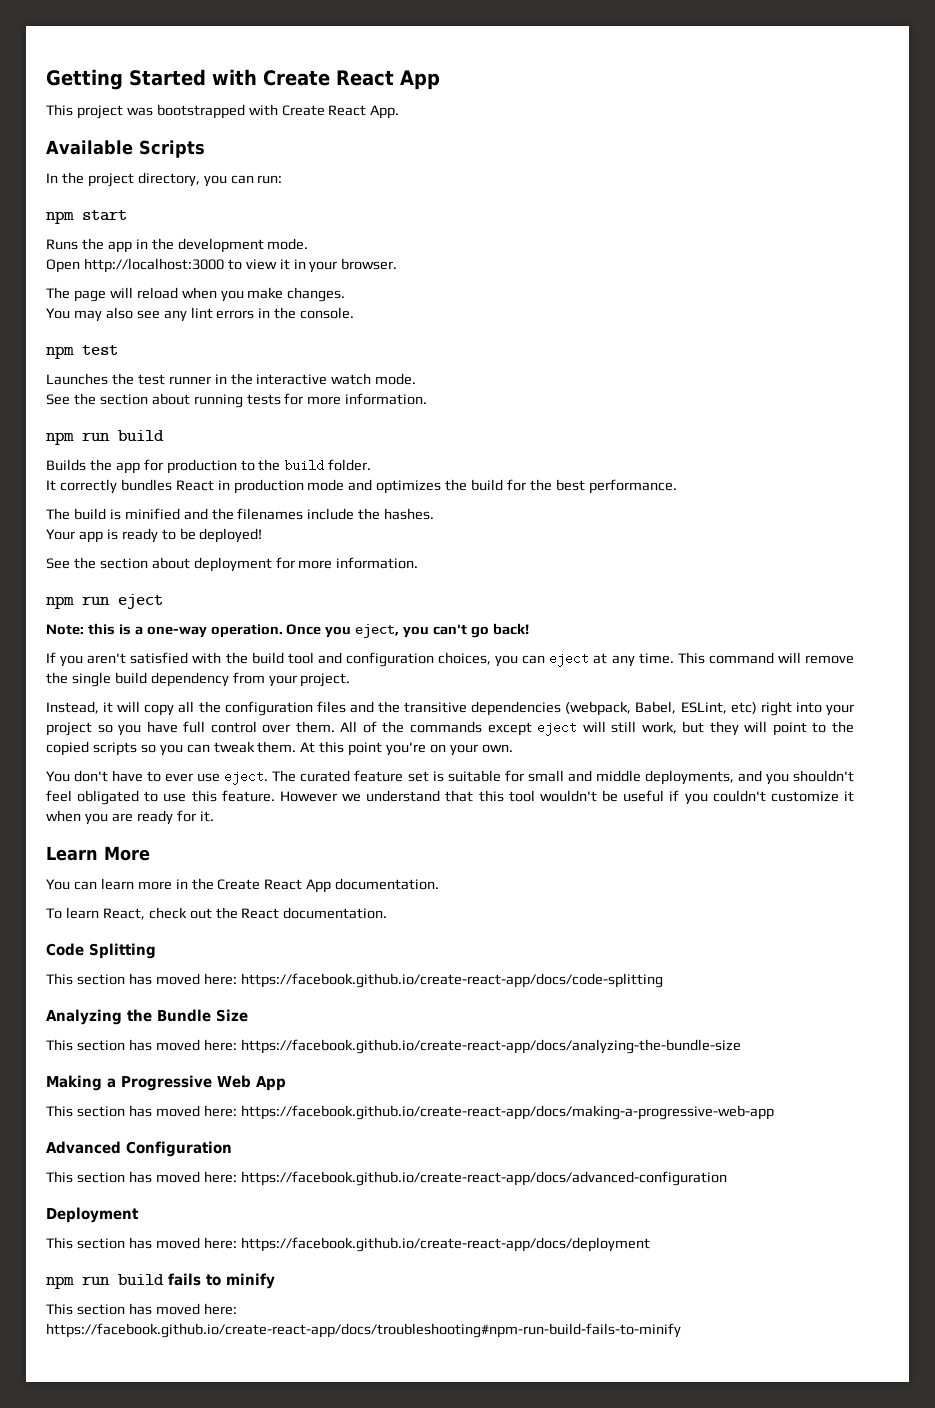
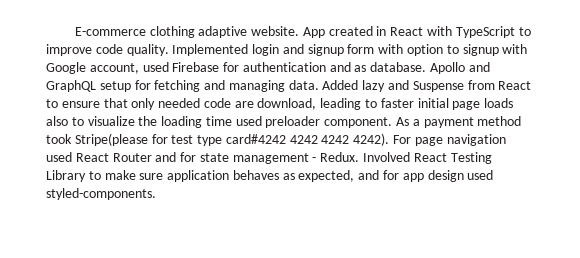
- Getting Started with Create React App
- This project was bootstrapped with Create React App.
- Available Scripts
- In the project directory, you can run:
- npm start
- Runs the app in the development mode.
- Open http://localhost:3000 to view it in your browser.
- The page will reload when you make changes.
- You may also see any lint errors in the console.
- npm test
- Launches the test runner in the interactive watch mode.
- See the section about running tests for more information.
- npm run build
- Builds the app for production to the build folder.
- It correctly bundles React in production mode and optimizes the build for the best performance.
- The build is minified and the filenames include the hashes.
- Your app is ready to be deployed!
- See the section about deployment for more information.
- npm run eject
- Note: this is a one-way operation. Once you eject, you can't go back!
- If you aren't satisfied with the build tool and configuration choices, you can eject at any time. This command will remove the single build dependency from your project.
- Instead, it will copy all the configuration files and the transitive dependencies (webpack, Babel, ESLint, etc) right into your project so you have full control over them. All of the commands except eject will still work, but they will point to the copied scripts so you can tweak them. At this point you're on your own.
- You don't have to ever use eject. The curated feature set is suitable for small and middle deployments, and you shouldn't feel obligated to use this feature. However we understand that this tool wouldn't be useful if you couldn't customize it when you are ready for it.
- Learn More
- You can learn more in the Create React App documentation.
- To learn React, check out the React documentation.
- Code Splitting
- This section has moved here: https://facebook.github.io/create-react-app/docs/code-splitting
- Analyzing the Bundle Size
- This section has moved here: https://facebook.github.io/create-react-app/docs/analyzing-the-bundle-size
- Making a Progressive Web App
- This section has moved here: https://facebook.github.io/create-react-app/docs/making-a-progressive-web-app
- Advanced Configuration
- This section has moved here: https://facebook.github.io/create-react-app/docs/advanced-configuration
- Deployment
- This section has moved here: https://facebook.github.io/create-react-app/docs/deployment
- npm run build fails to minify
- This section has moved here: https://facebook.github.io/create-react-app/docs/troubleshooting#npm-run-build-fails-to-minify
+ E-commerce clothing adaptive website. App created in React with TypeScript to improve code quality. Implemented login and signup form with option to signup with Google account, used Firebase for authentication and as database. Apollo and GraphQL setup for fetching and managing data. Added lazy and Suspense from React to ensure that only needed code are download, leading to faster initial page loads also to visualize the loading time used preloader component. As a payment method took Stripe(please for test type card#4242 4242 4242 4242). For page navigation used React Router and for state management - Redux. Involved React Testing Library to make sure application behaves as expected, and for app design used styled-components.

